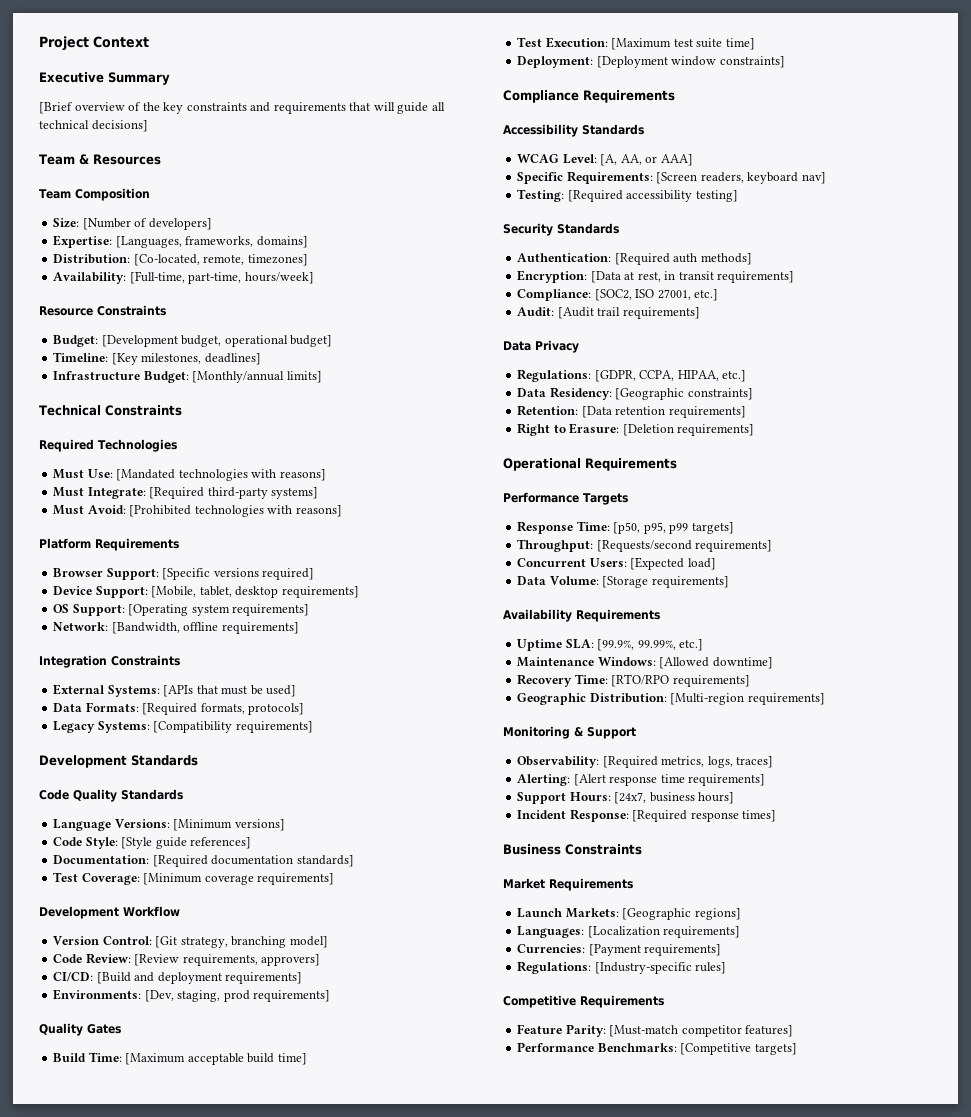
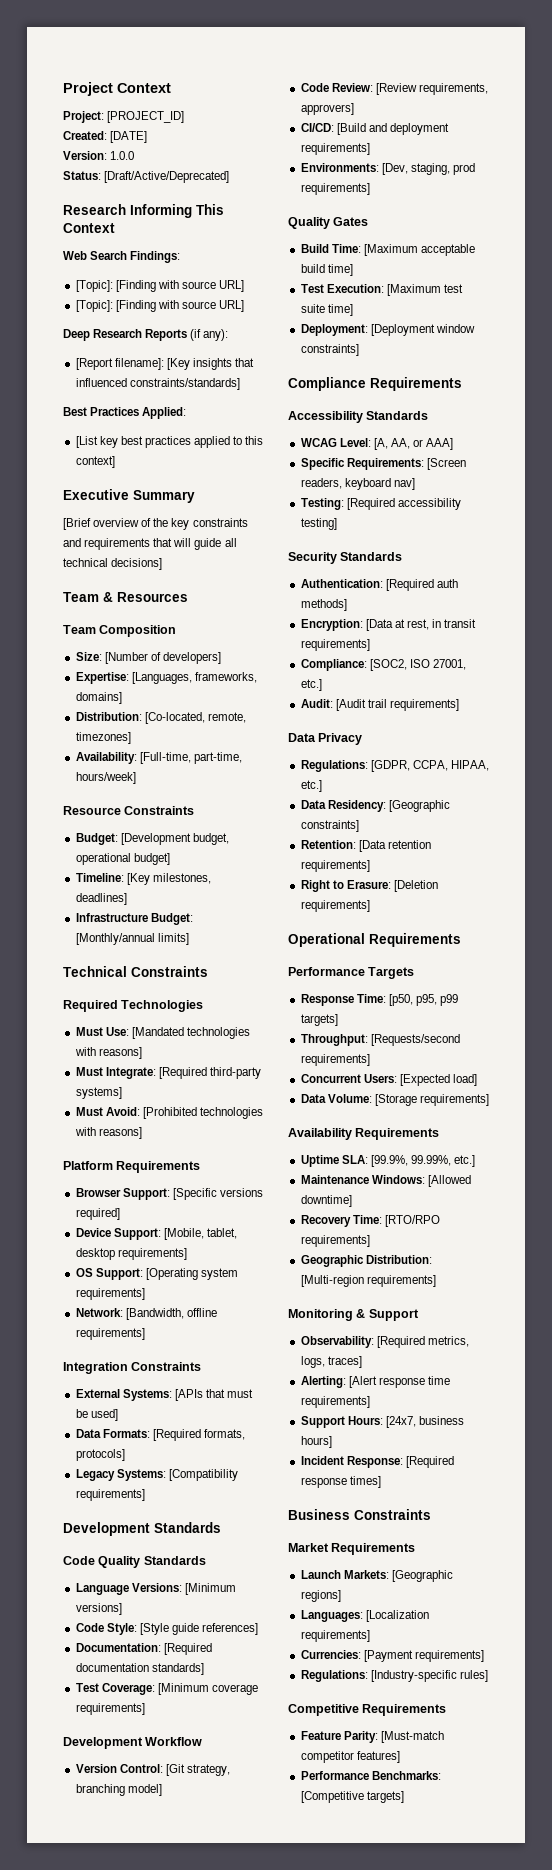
+ Project: [PROJECT_ID]
+ Created: [DATE]
+ Version: 1.0.0
+ Status: [Draft/Active/Deprecated]
+ Research Informing This Context
+ Web Search Findings:
+ [Topic]: [Finding with source URL]
+ [Topic]: [Finding with source URL]
+ Deep Research Reports (if any):
+ [Report filename]: [Key insights that influenced constraints/standards]
+ Best Practices Applied:
+ [List key best practices applied to this context]

